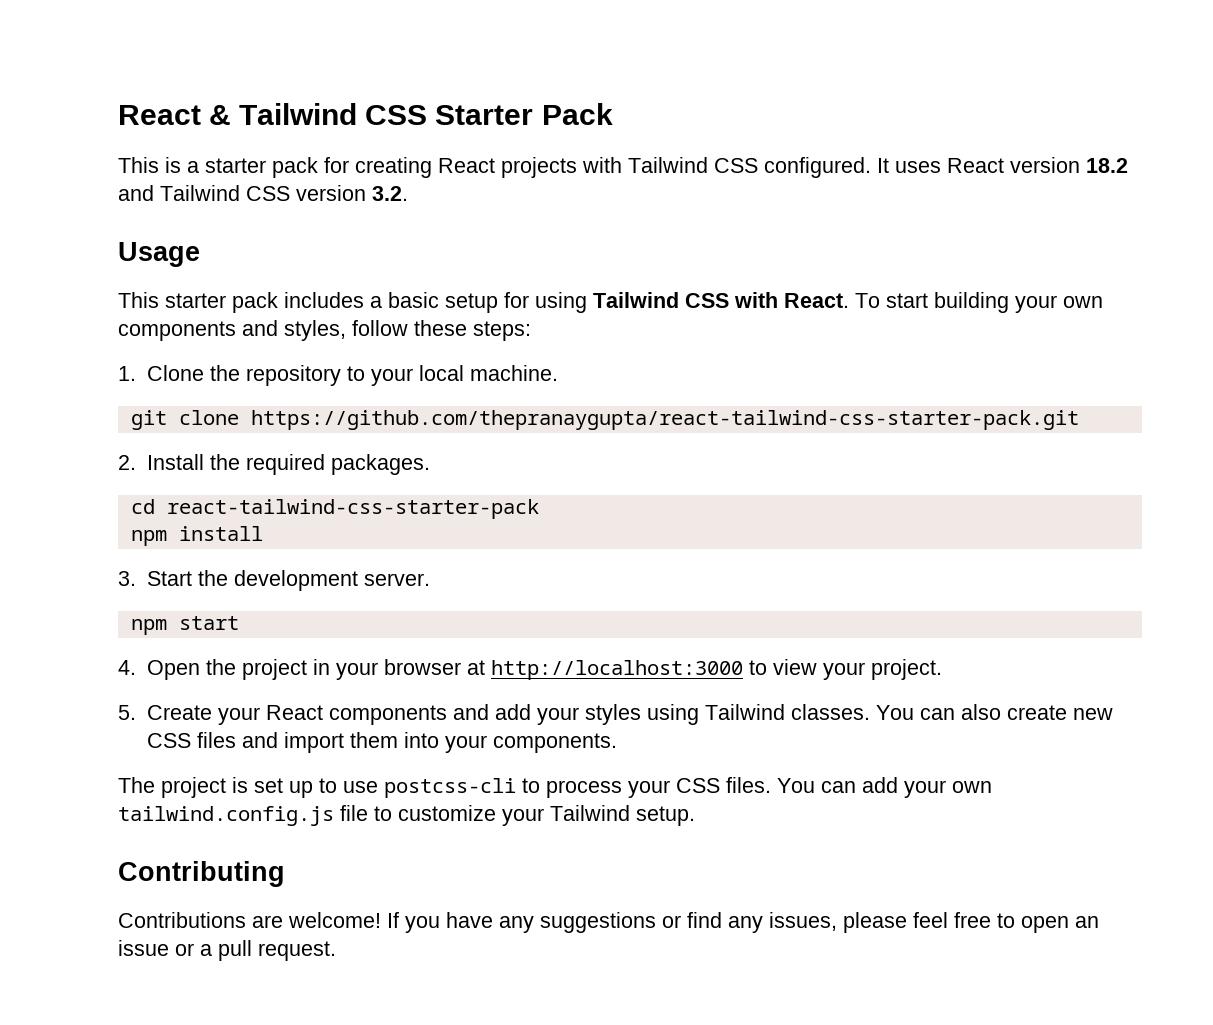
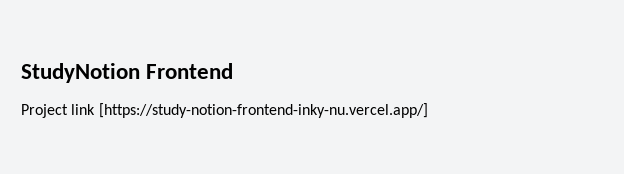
- React & Tailwind CSS Starter Pack
- This is a starter pack for creating React projects with Tailwind CSS configured. It uses React version 18.2 and Tailwind CSS version 3.2.
- Usage
- This starter pack includes a basic setup for using Tailwind CSS with React. To start building your own components and styles, follow these steps:
- 1. Clone the repository to your local machine.
- git clone https://github.com/thepranaygupta/react-tailwind-css-starter-pack.git
- 2. Install the required packages.
- cd react-tailwind-css-starter-pack
- npm install
- 3. Start the development server.
- npm start
- 4. Open the project in your browser at http://localhost:3000 to view your project.
- 5. Create your React components and add your styles using Tailwind classes. You can also create new CSS files and import them into your components.
- The project is set up to use postcss-cli to process your CSS files. You can add your own tailwind.config.js file to customize your Tailwind setup.
- Contributing
- Contributions are welcome! If you have any suggestions or find any issues, please feel free to open an issue or a pull request.
+ StudyNotion Frontend
+ Project link [https://study-notion-frontend-inky-nu.vercel.app/]

